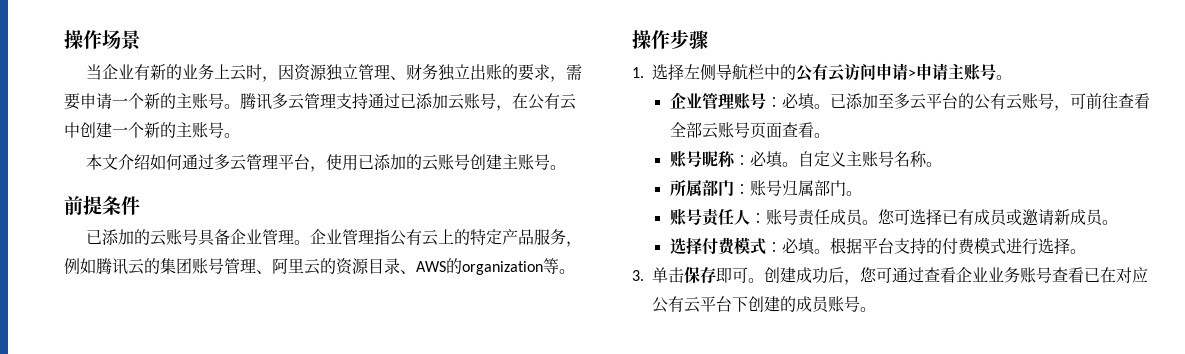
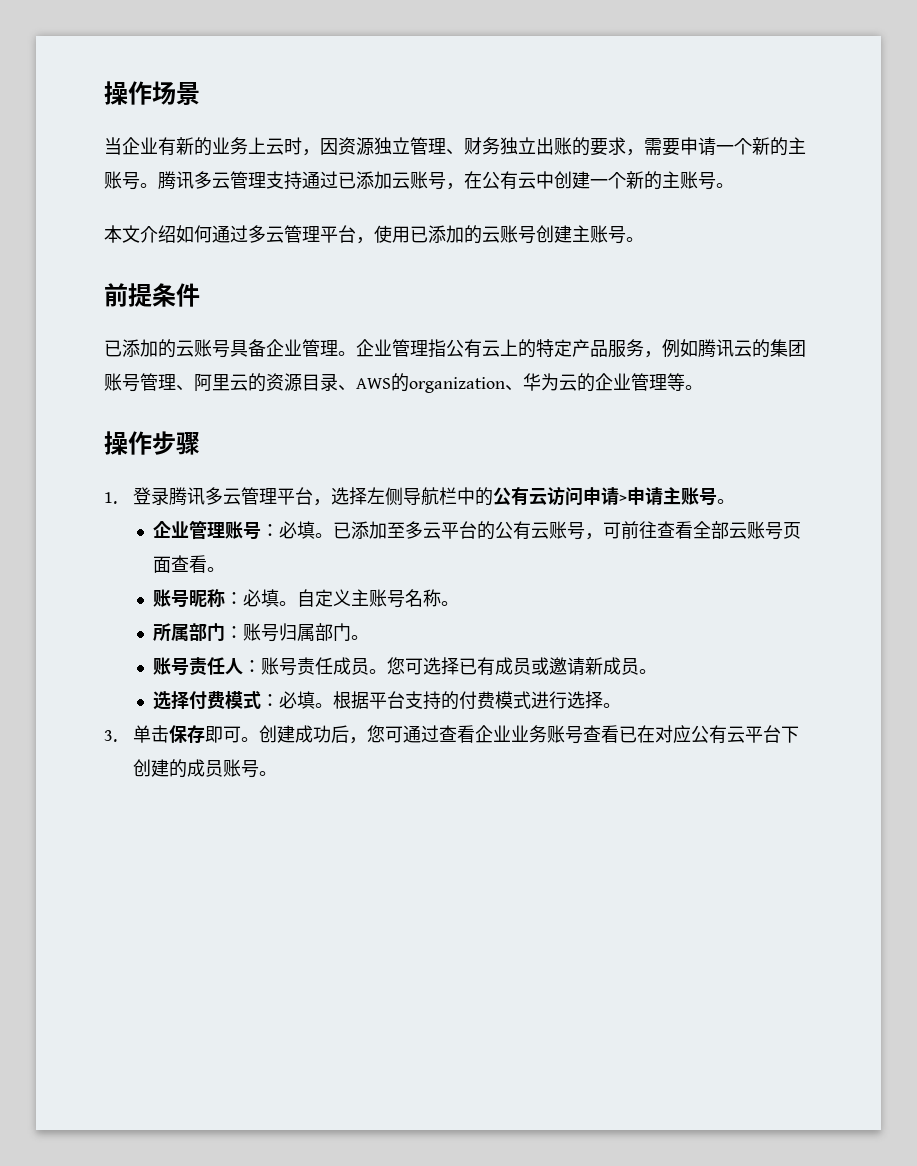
- 企业管理指公有云上的特定产品服务，例如腾讯云的集团账号管理、阿里云的资源目录、AWS的organization等。
+ 企业管理指公有云上的特定产品服务，例如腾讯云的集团账号管理、阿里云的资源目录、AWS的organization、华为云的企业管理等。
- 1.选择左侧导航栏中的公有云访问申请>申请主账号。
+ 1.登录腾讯多云管理平台，选择左侧导航栏中的公有云访问申请>申请主账号。

